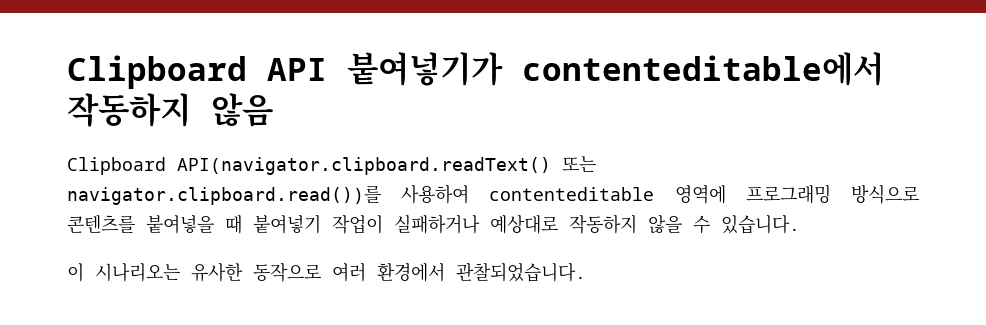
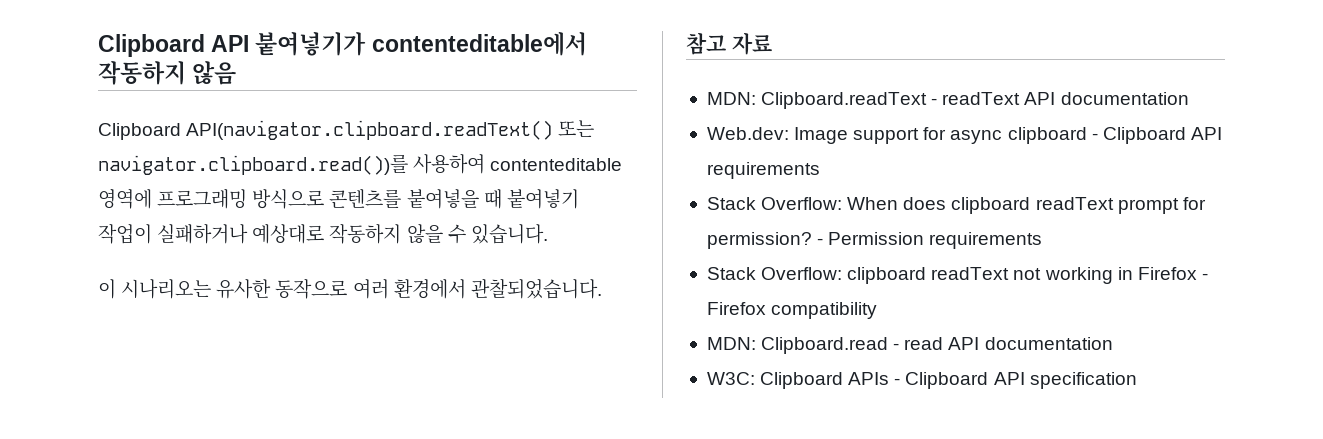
+ 참고 자료
+ MDN: Clipboard.readText - readText API documentation
+ Web.dev: Image support for async clipboard - Clipboard API requirements
+ Stack Overflow: When does clipboard readText prompt for permission? - Permission requirements
+ Stack Overflow: clipboard readText not working in Firefox - Firefox compatibility
+ MDN: Clipboard.read - read API documentation
+ W3C: Clipboard APIs - Clipboard API specification

